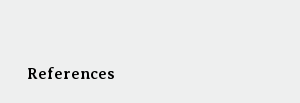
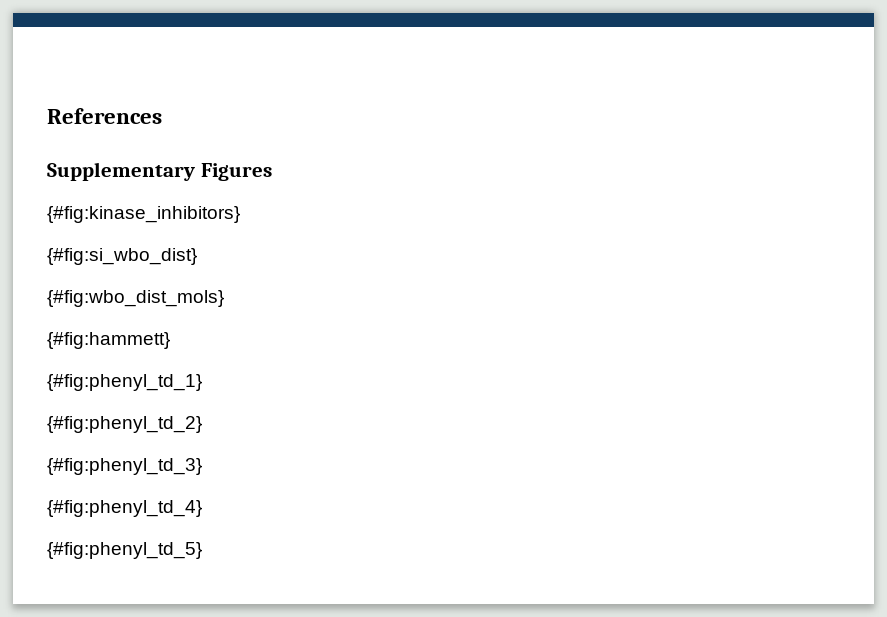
+ Supplementary Figures
+ {#fig:kinase_inhibitors}
+ {#fig:si_wbo_dist}
+ {#fig:wbo_dist_mols}
+ {#fig:hammett}
+ {#fig:phenyl_td_1}
+ {#fig:phenyl_td_2}
+ {#fig:phenyl_td_3}
+ {#fig:phenyl_td_4}
+ {#fig:phenyl_td_5}

